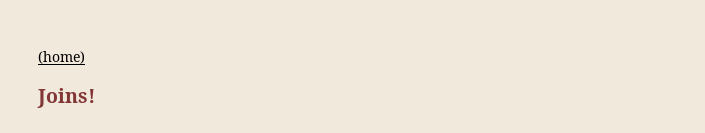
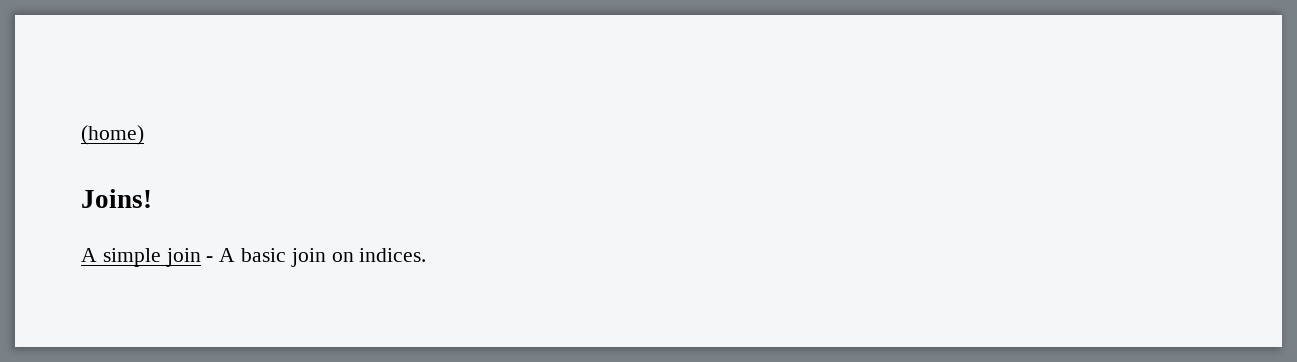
+ A simple join - A basic join on indices.

